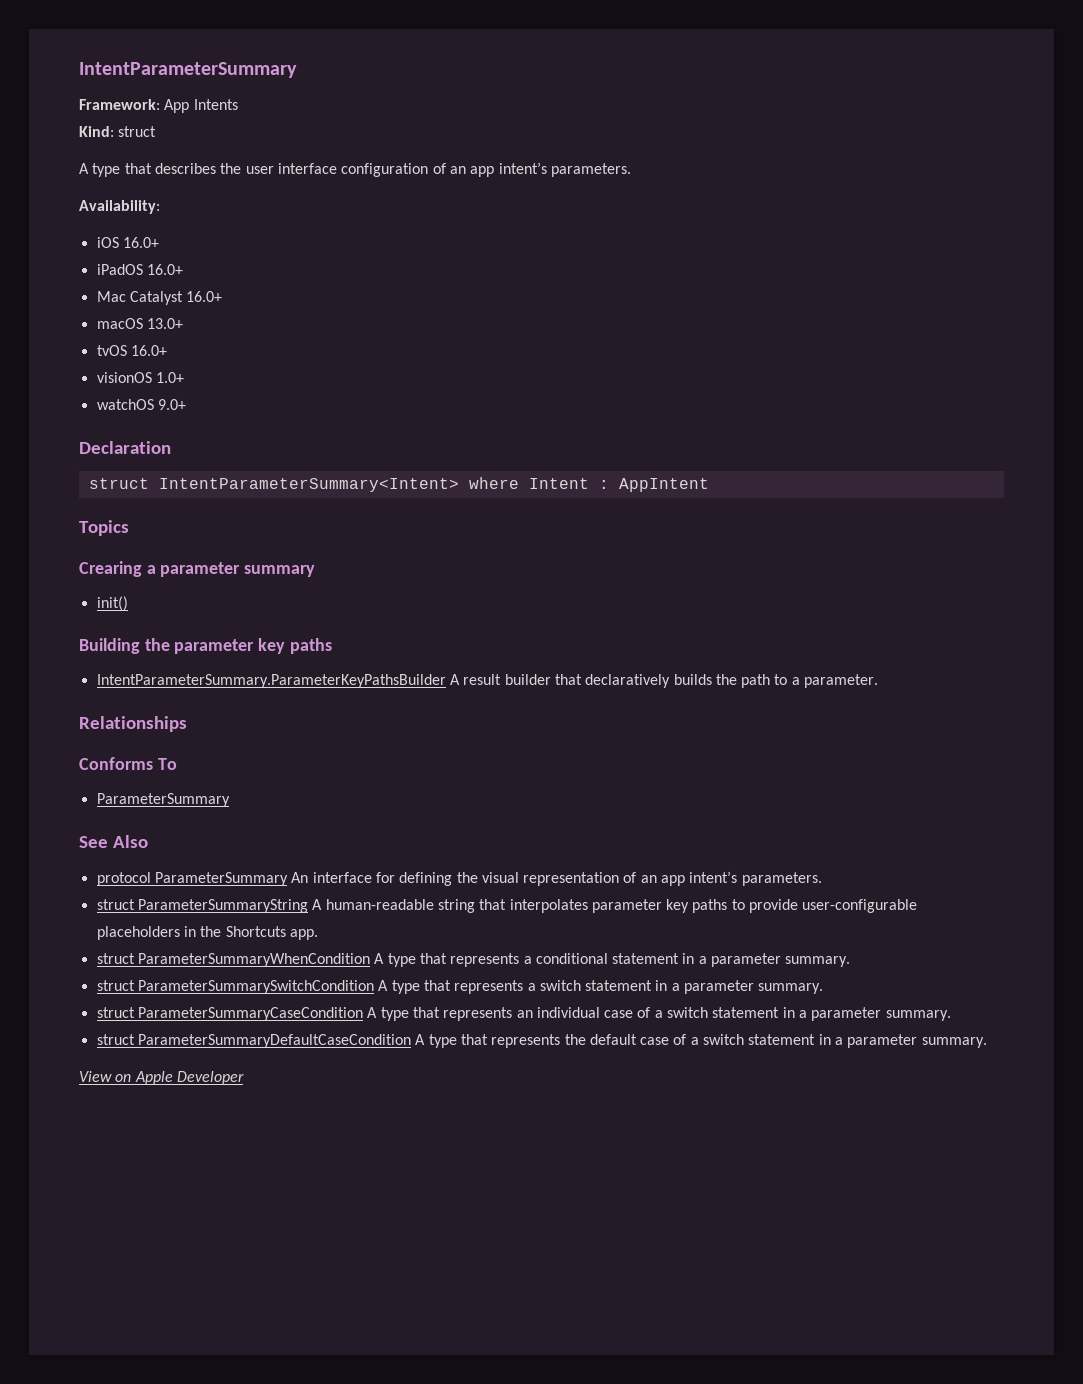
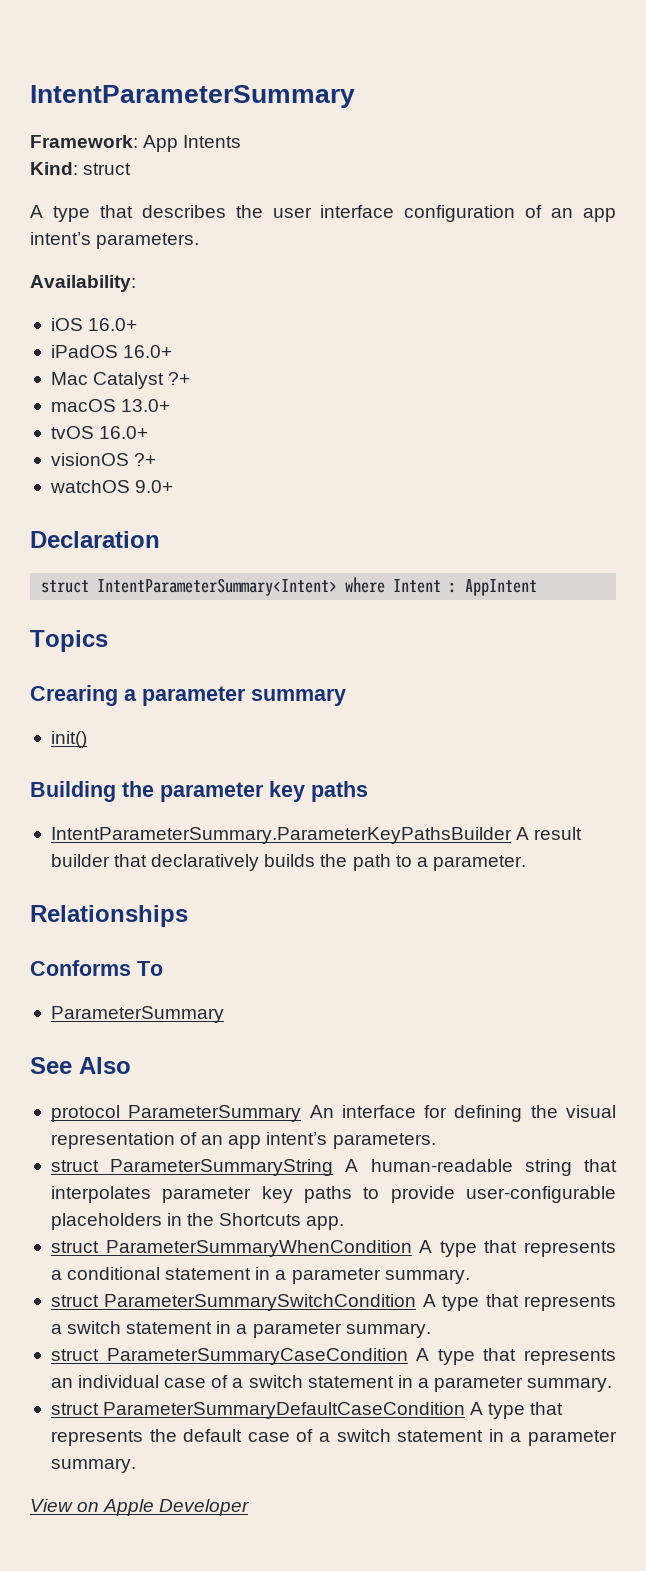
- Mac Catalyst 16.0+
+ Mac Catalyst ?+
- visionOS 1.0+
+ visionOS ?+

